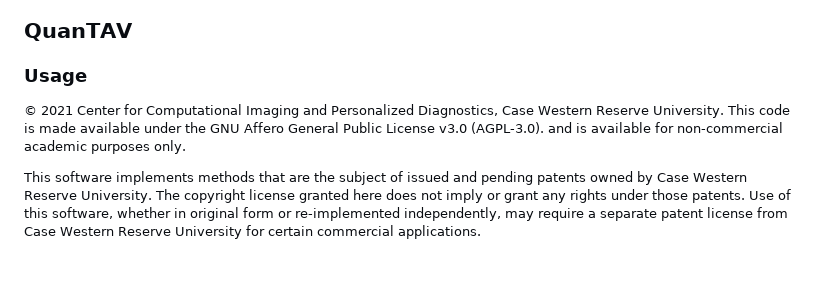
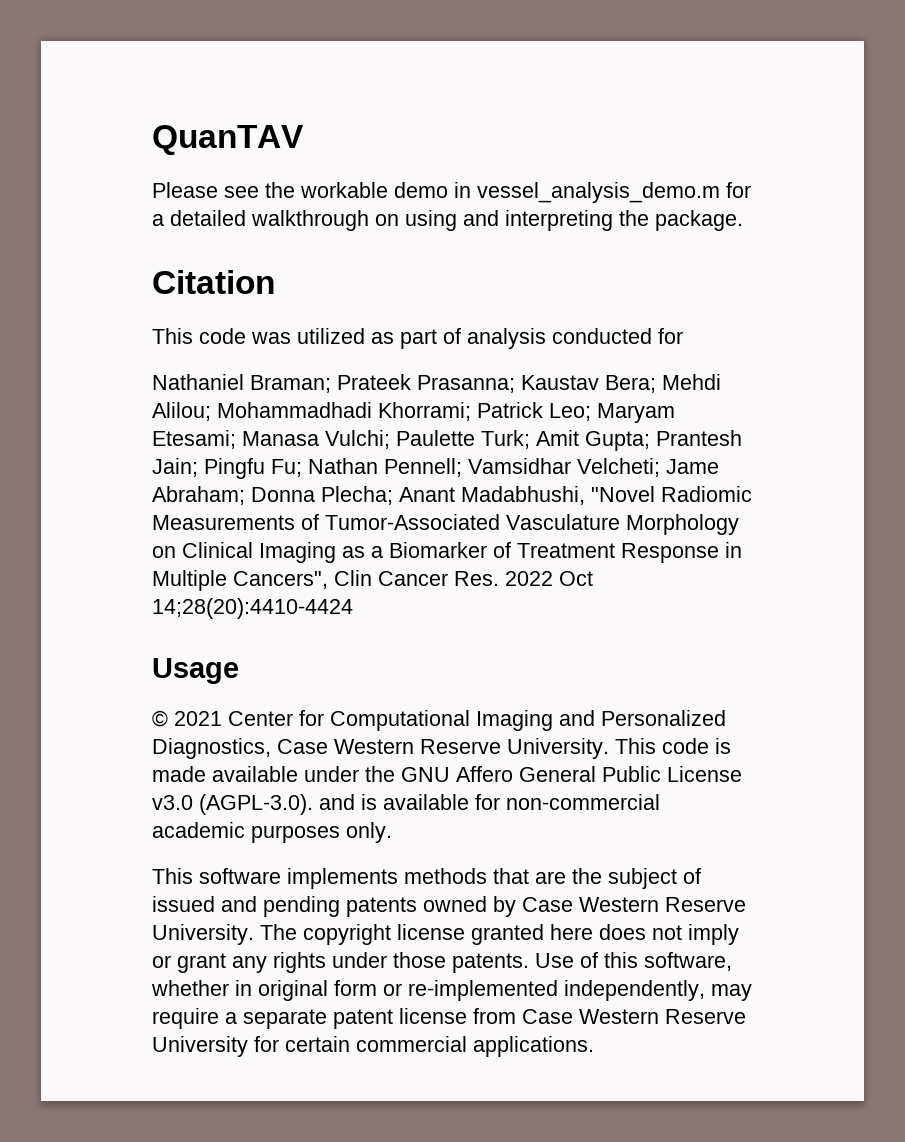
+ Please see the workable demo in vessel_analysis_demo.m for a detailed walkthrough on using and interpreting the package.
+ Citation
+ This code was utilized as part of analysis conducted for
+ Nathaniel Braman; Prateek Prasanna; Kaustav Bera; Mehdi Alilou; Mohammadhadi Khorrami; Patrick Leo; Maryam Etesami; Manasa Vulchi; Paulette Turk; Amit Gupta; Prantesh Jain; Pingfu Fu; Nathan Pennell; Vamsidhar Velcheti; Jame Abraham; Donna Plecha; Anant Madabhushi, "Novel Radiomic Measurements of Tumor-Associated Vasculature Morphology on Clinical Imaging as a Biomarker of Treatment Response in Multiple Cancers", Clin Cancer Res. 2022 Oct 14;28(20):4410-4424

